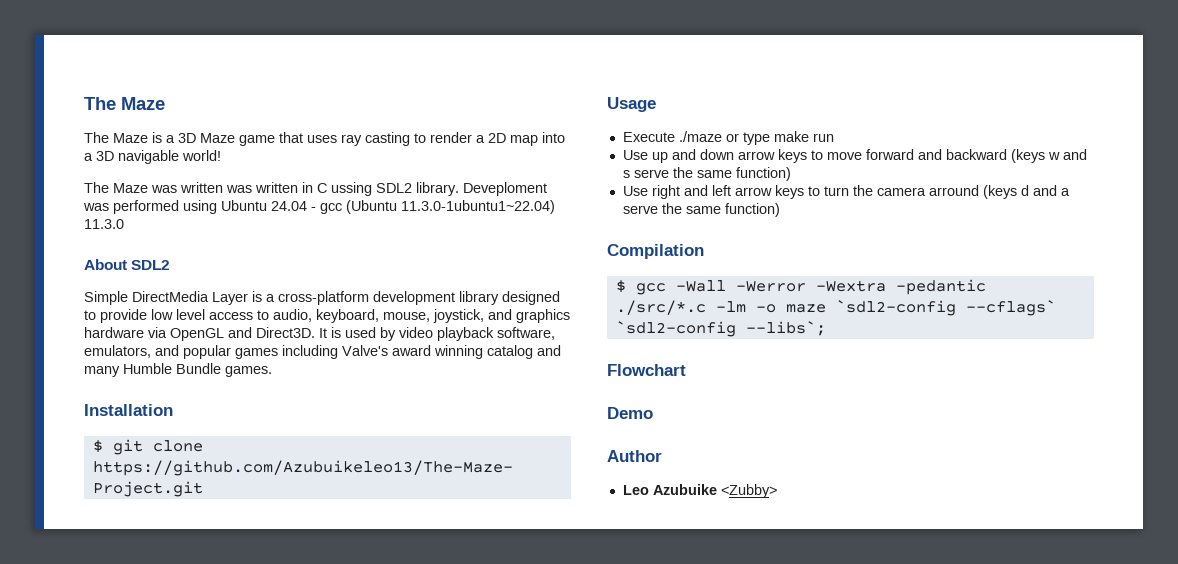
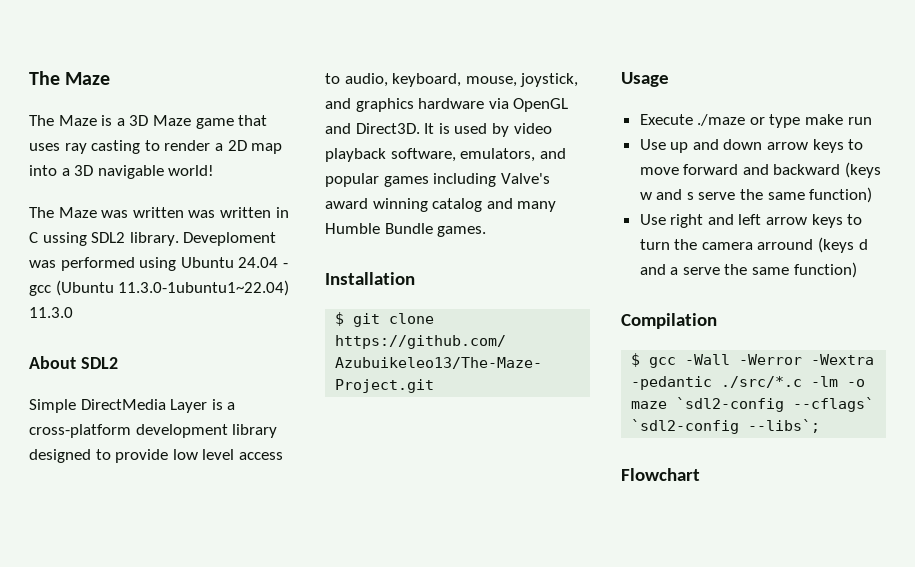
- Demo
- Author
- Leo Azubuike <Zubby>

